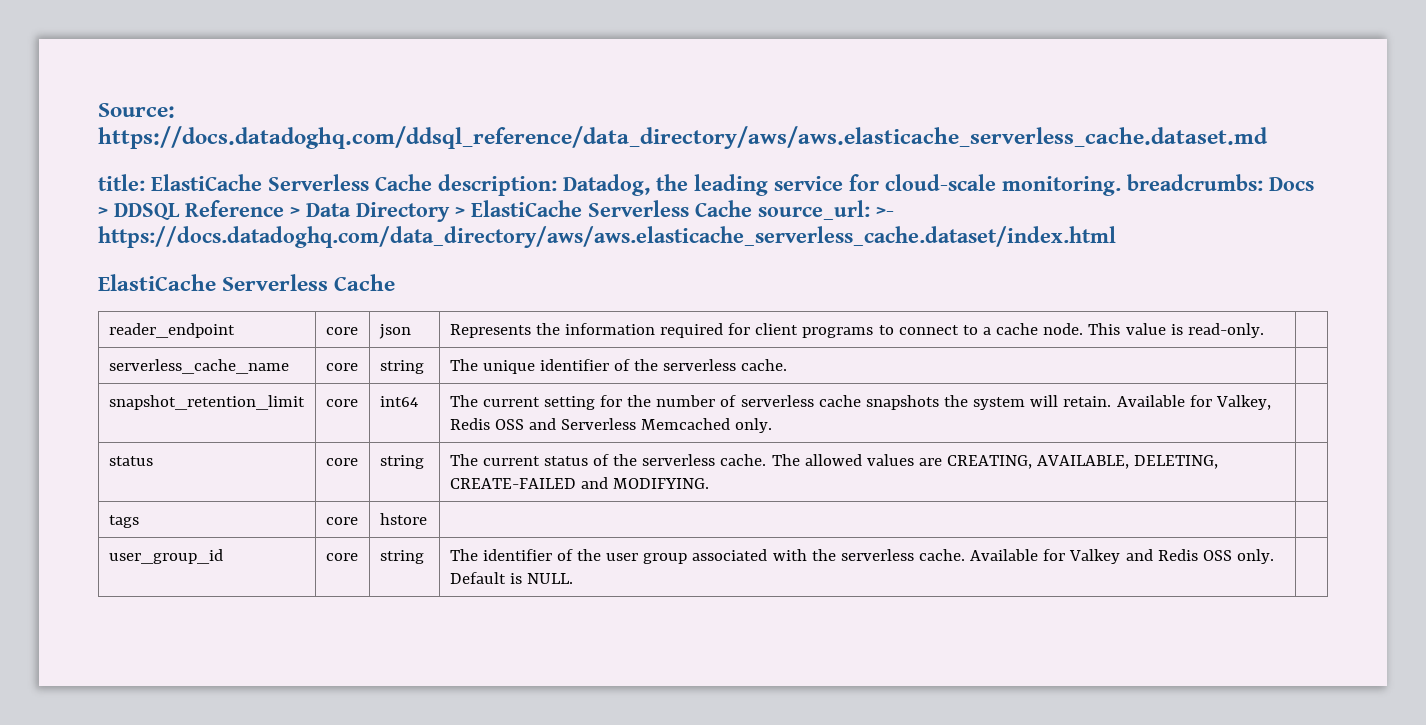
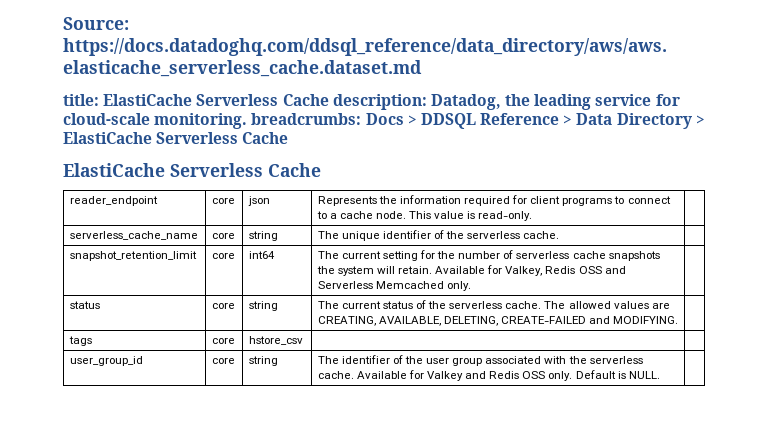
- title: ElastiCache Serverless Cache description: Datadog, the leading service for cloud-scale monitoring. breadcrumbs: Docs > DDSQL Reference > Data Directory > ElastiCache Serverless Cache source_url: >- https://docs.datadoghq.com/data_directory/aws/aws.elasticache_serverless_cache.dataset/index.html
+ title: ElastiCache Serverless Cache description: Datadog, the leading service for cloud-scale monitoring. breadcrumbs: Docs > DDSQL Reference > Data Directory > ElastiCache Serverless Cache
- tags | core | hstore | |
+ tags | core | hstore_csv | |

